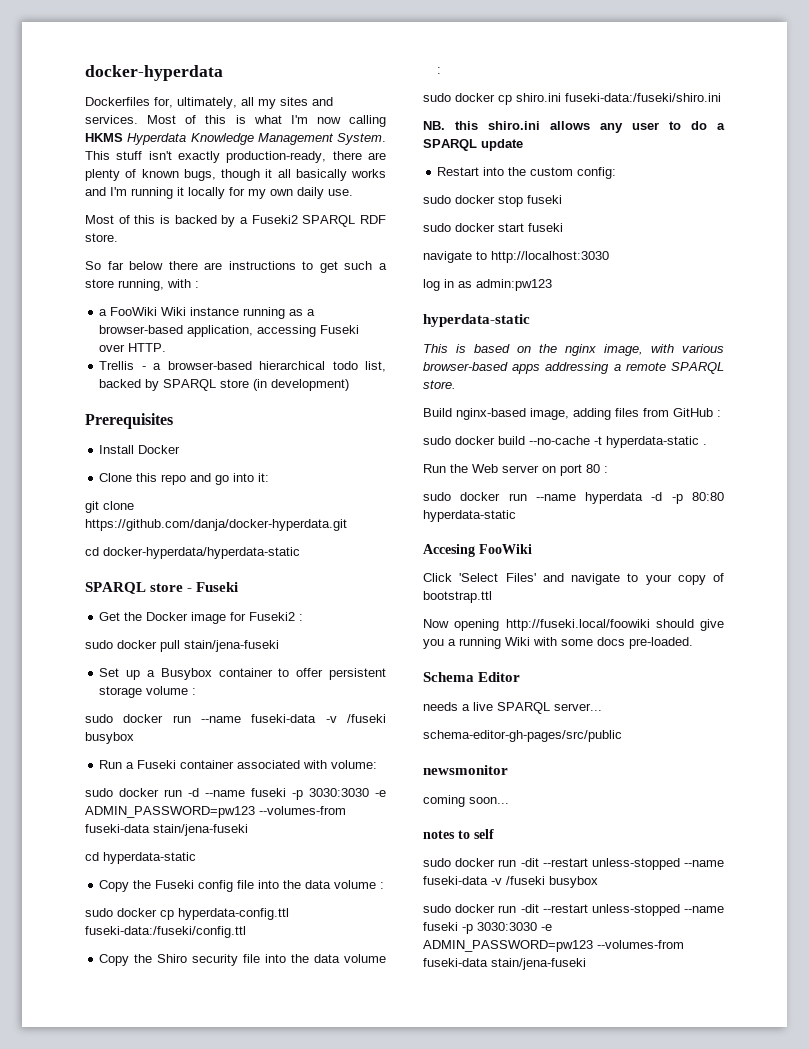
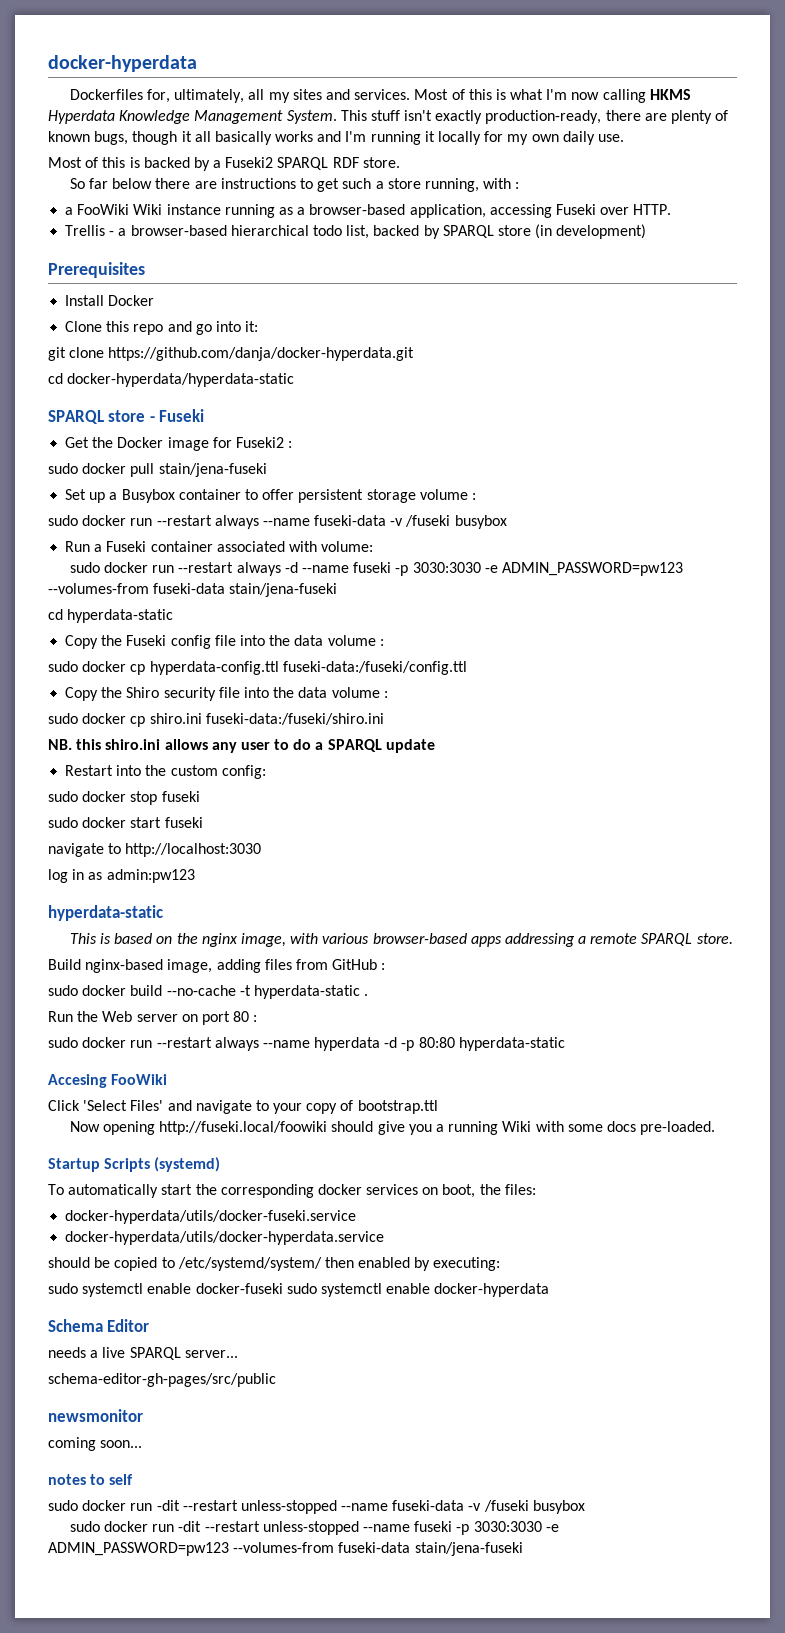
- sudo docker run --name fuseki-data -v /fuseki busybox
+ sudo docker run --restart always --name fuseki-data -v /fuseki busybox
- sudo docker run -d --name fuseki -p 3030:3030 -e ADMIN_PASSWORD=pw123 --volumes-from fuseki-data stain/jena-fuseki
+ sudo docker run --restart always -d --name fuseki -p 3030:3030 -e ADMIN_PASSWORD=pw123 --volumes-from fuseki-data stain/jena-fuseki
- sudo docker run --name hyperdata -d -p 80:80 hyperdata-static
+ sudo docker run --restart always --name hyperdata -d -p 80:80 hyperdata-static
+ Startup Scripts (systemd)
+ To automatically start the corresponding docker services on boot, the files:
+ docker-hyperdata/utils/docker-fuseki.service
+ docker-hyperdata/utils/docker-hyperdata.service
+ should be copied to /etc/systemd/system/ then enabled by executing:
+ sudo systemctl enable docker-fuseki sudo systemctl enable docker-hyperdata

